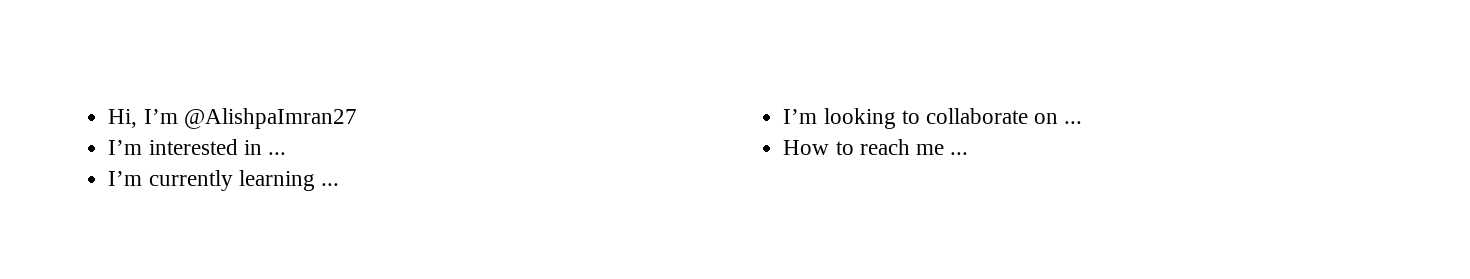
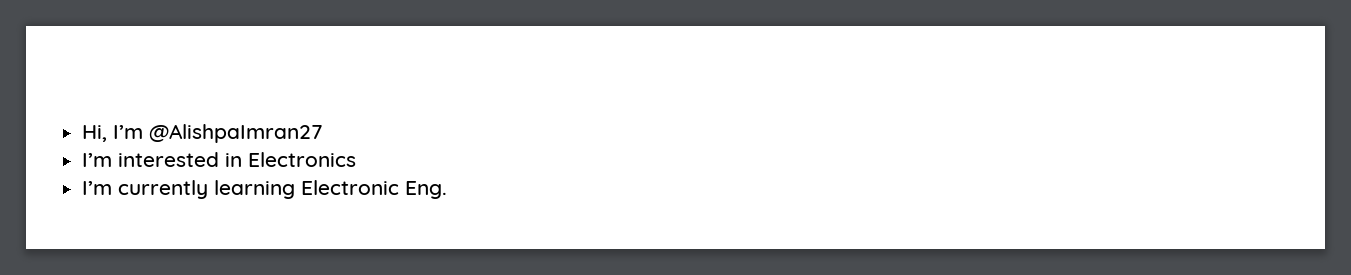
- I’m interested in ...
+ I’m interested in Electronics
- I’m currently learning ...
- I’m looking to collaborate on ...
- How to reach me ...
+ I’m currently learning Electronic Eng.

